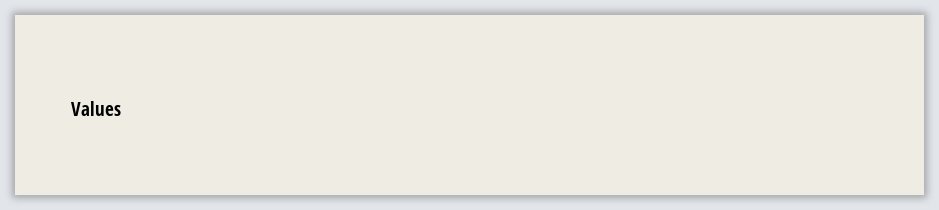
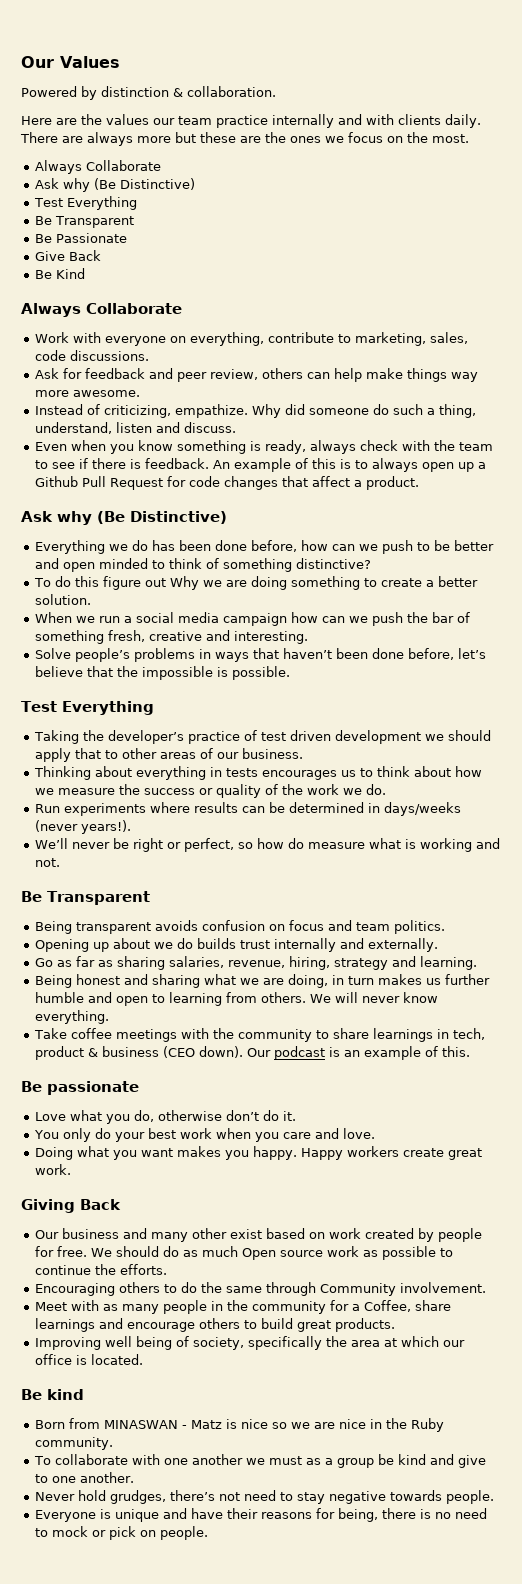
- Values
+ Our Values
+ Powered by distinction & collaboration.
+ Here are the values our team practice internally and with clients daily. There are always more but these are the ones we focus on the most.
+ Always Collaborate
+ Ask why (Be Distinctive)
+ Test Everything
+ Be Transparent
+ Be Passionate
+ Give Back
+ Be Kind
+ Always Collaborate
+ Work with everyone on everything, contribute to marketing, sales, code discussions.
+ Ask for feedback and peer review, others can help make things way more awesome.
+ Instead of criticizing, empathize. Why did someone do such a thing, understand, listen and discuss.
+ Even when you know something is ready, always check with the team to see if there is feedback. An example of this is to always open up a Github Pull Request for code changes that affect a product.
+ Ask why (Be Distinctive)
+ Everything we do has been done before, how can we push to be better and open minded to think of something distinctive?
+ To do this figure out Why we are doing something to create a better solution.
+ When we run a social media campaign how can we push the bar of something fresh, creative and interesting.
+ Solve people’s problems in ways that haven’t been done before, let’s believe that the impossible is possible.
+ Test Everything
+ Taking the developer’s practice of test driven development we should apply that to other areas of our business.
+ Thinking about everything in tests encourages us to think about how we measure the success or quality of the work we do.
+ Run experiments where results can be determined in days/weeks (never years!).
+ We’ll never be right or perfect, so how do measure what is working and not.
+ Be Transparent
+ Being transparent avoids confusion on focus and team politics.
+ Opening up about we do builds trust internally and externally.
+ Go as far as sharing salaries, revenue, hiring, strategy and learning.
+ Being honest and sharing what we are doing, in turn makes us further humble and open to learning from others. We will never know everything.
+ Take coffee meetings with the community to share learnings in tech, product & business (CEO down). Our podcast is an example of this.
+ Be passionate
+ Love what you do, otherwise don’t do it.
+ You only do your best work when you care and love.
+ Doing what you want makes you happy. Happy workers create great work.
+ Giving Back
+ Our business and many other exist based on work created by people for free. We should do as much Open source work as possible to continue the efforts.
+ Encouraging others to do the same through Community involvement.
+ Meet with as many people in the community for a Coffee, share learnings and encourage others to build great products.
+ Improving well being of society, specifically the area at which our office is located.
+ Be kind
+ Born from MINASWAN - Matz is nice so we are nice in the Ruby community.
+ To collaborate with one another we must as a group be kind and give to one another.
+ Never hold grudges, there’s not need to stay negative towards people.
+ Everyone is unique and have their reasons for being, there is no need to mock or pick on people.

